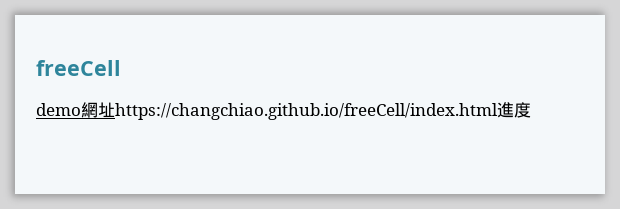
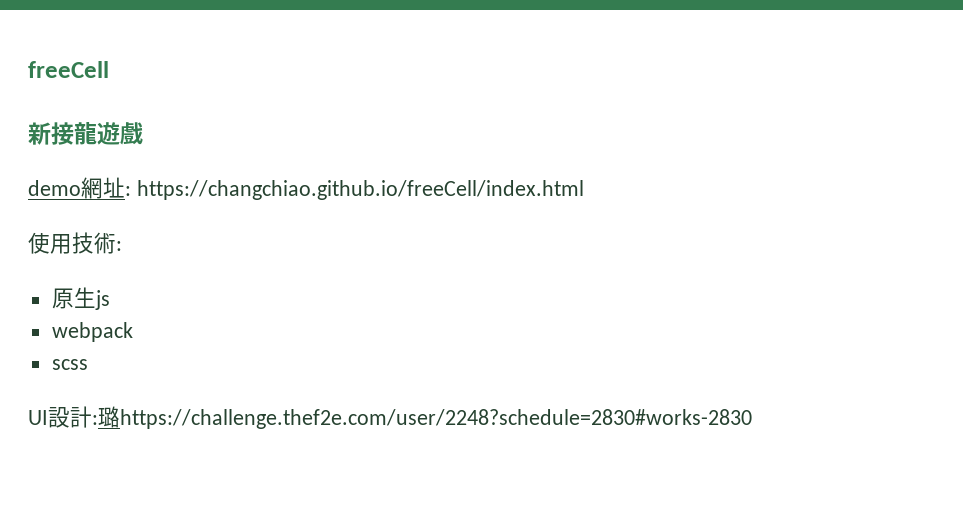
+ 新接龍遊戲
- demo網址https://changchiao.github.io/freeCell/index.html進度
+ demo網址: https://changchiao.github.io/freeCell/index.html
+ 使用技術:
+ 原生js
+ webpack
+ scss
+ UI設計:璐https://challenge.thef2e.com/user/2248?schedule=2830#works-2830

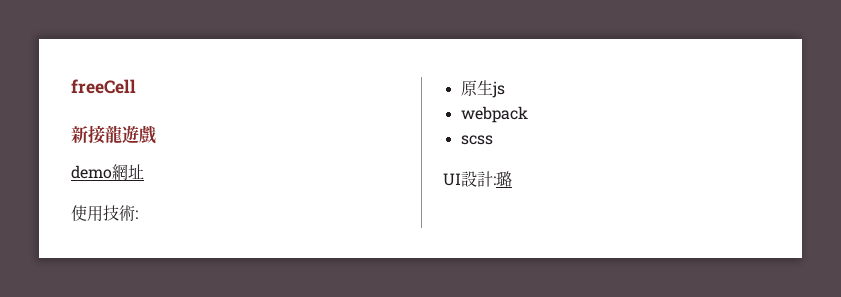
- demo網址: https://changchiao.github.io/freeCell/index.html
+ demo網址
- UI設計:璐https://challenge.thef2e.com/user/2248?schedule=2830#works-2830
+ UI設計:璐

